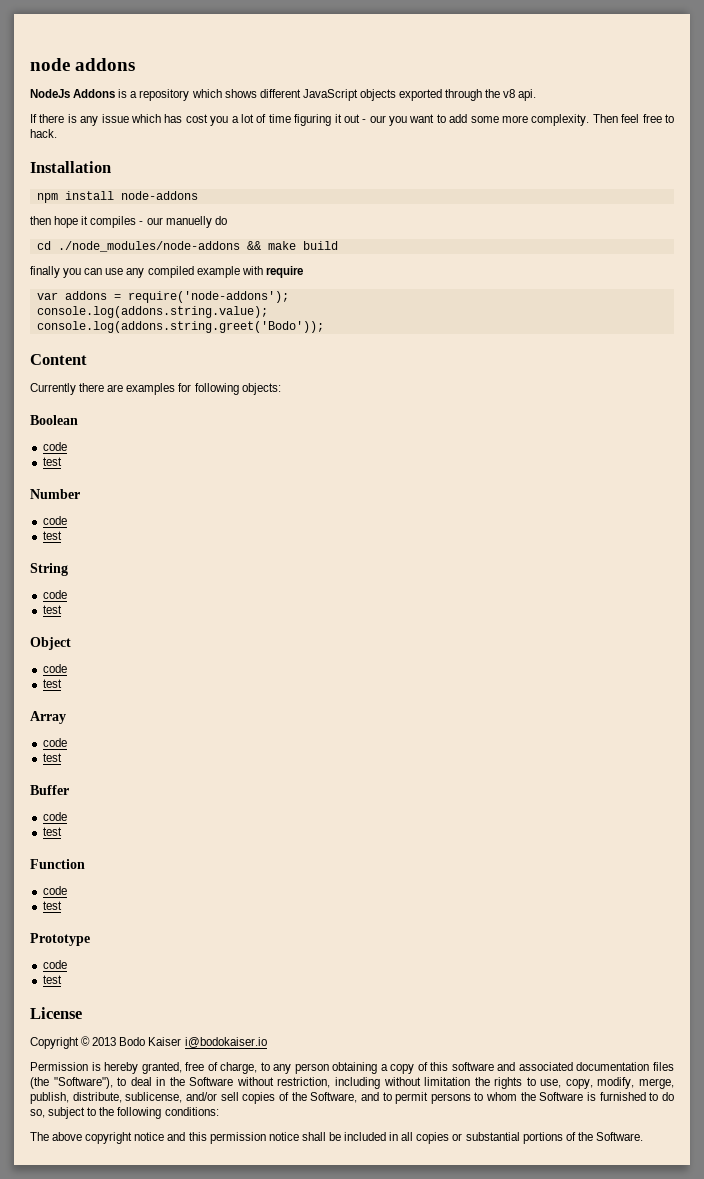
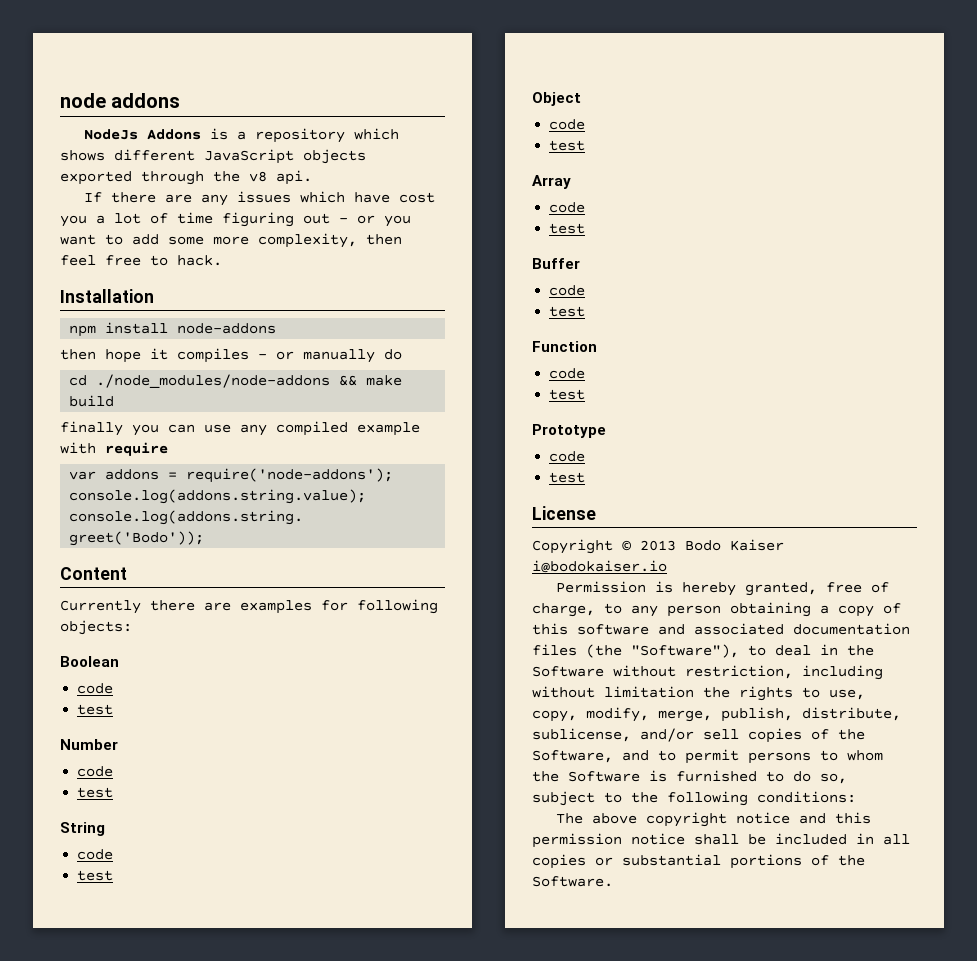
- If there is any issue which has cost you a lot of time figuring it out - our you want to add some more complexity. Then feel free to hack.
+ If there are any issues which have cost you a lot of time figuring out - or you want to add some more complexity, then feel free to hack.
- then hope it compiles - our manuelly do
+ then hope it compiles - or manually do

